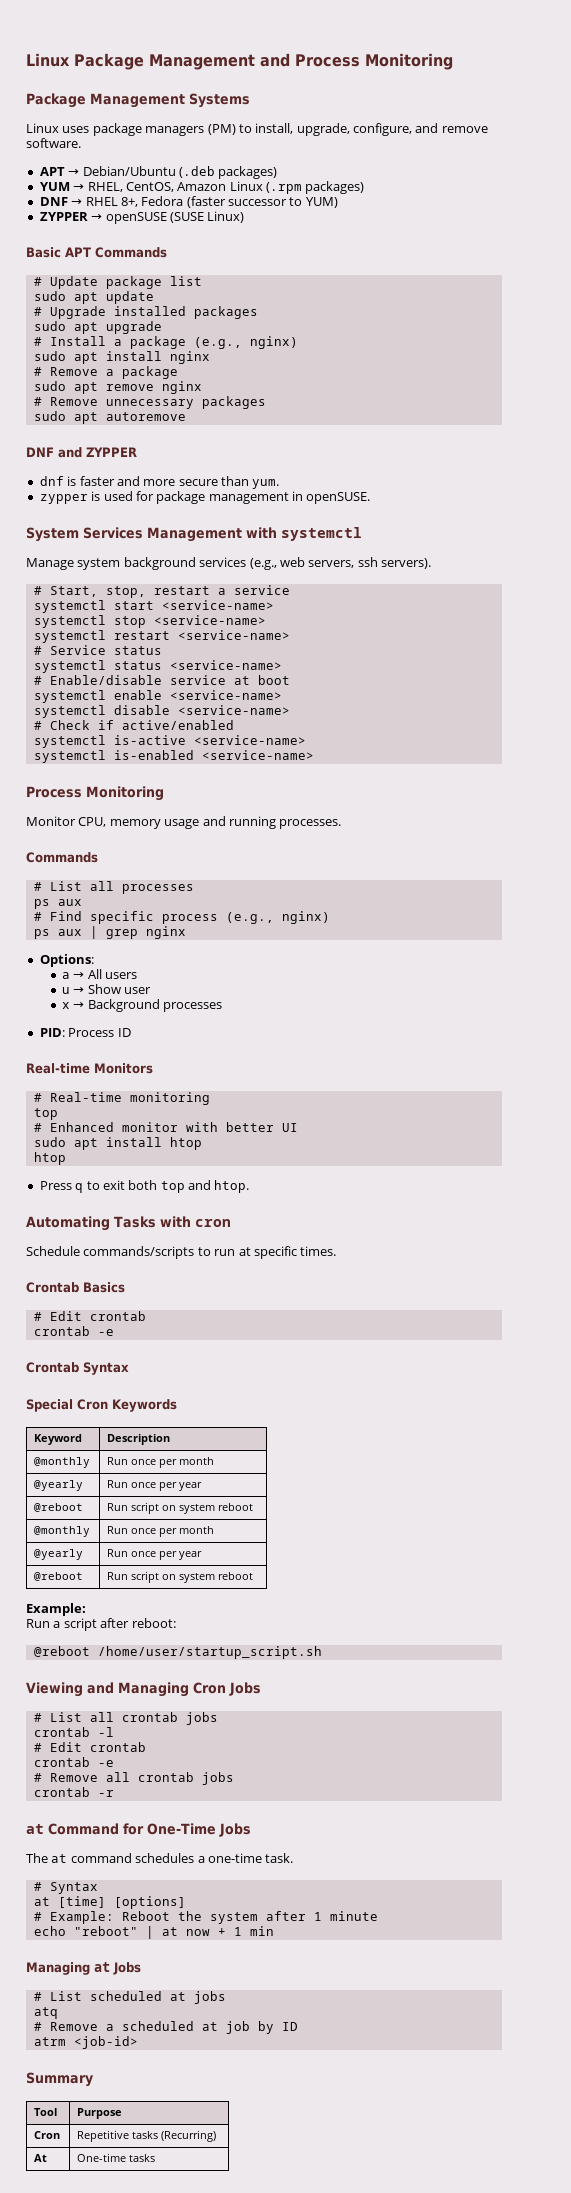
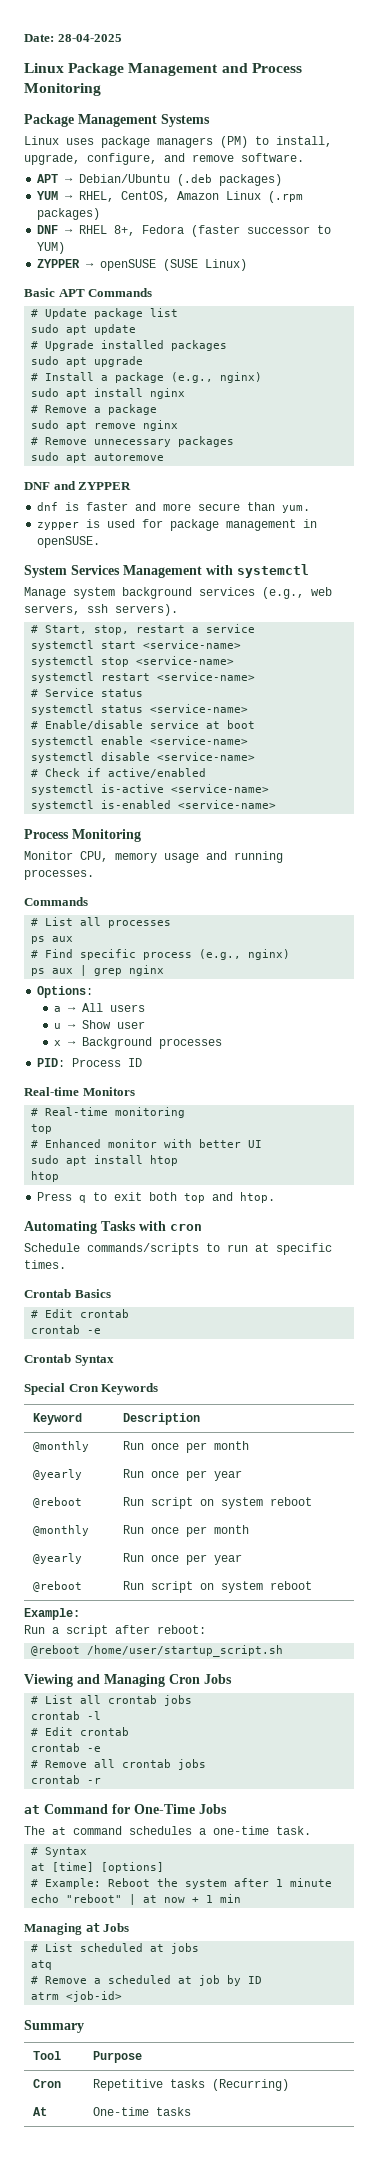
+ Date: 28-04-2025

